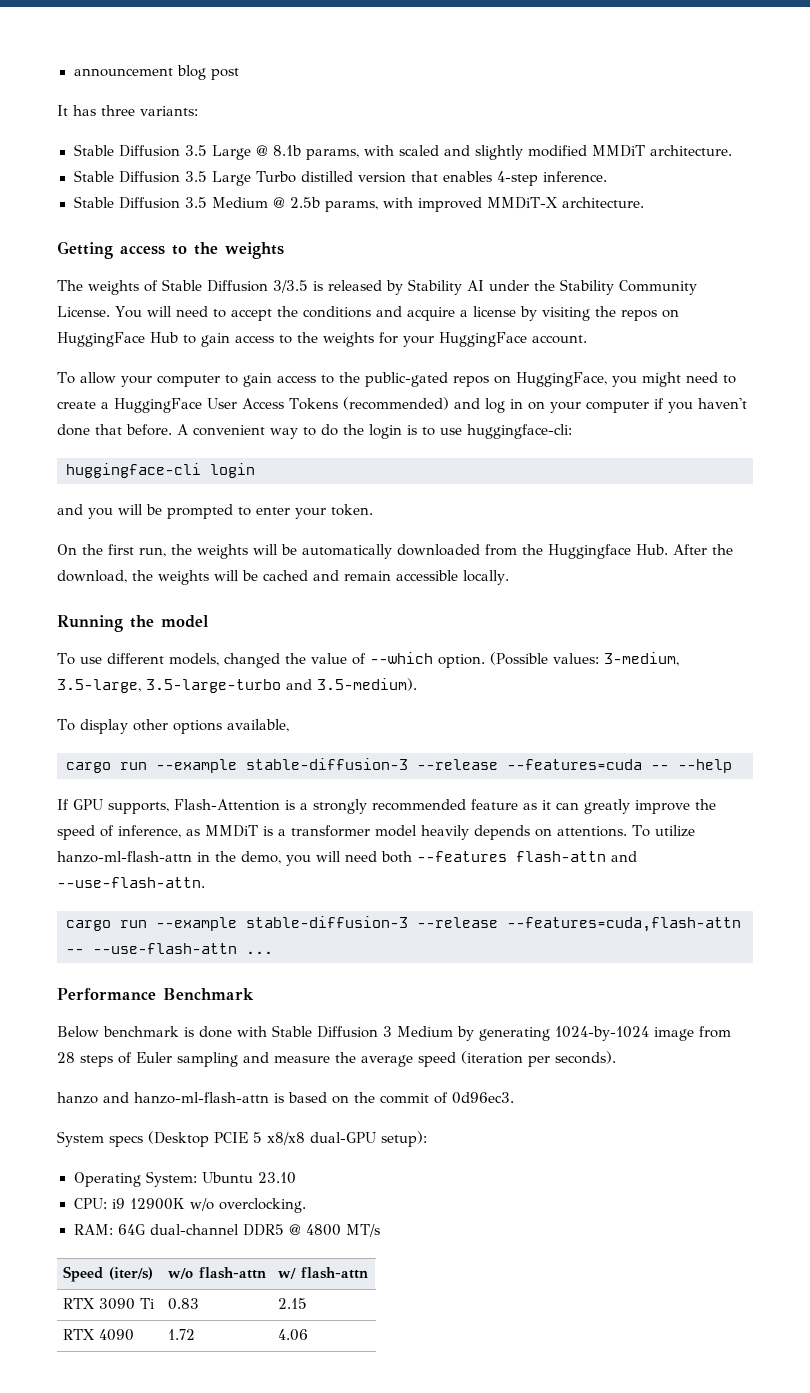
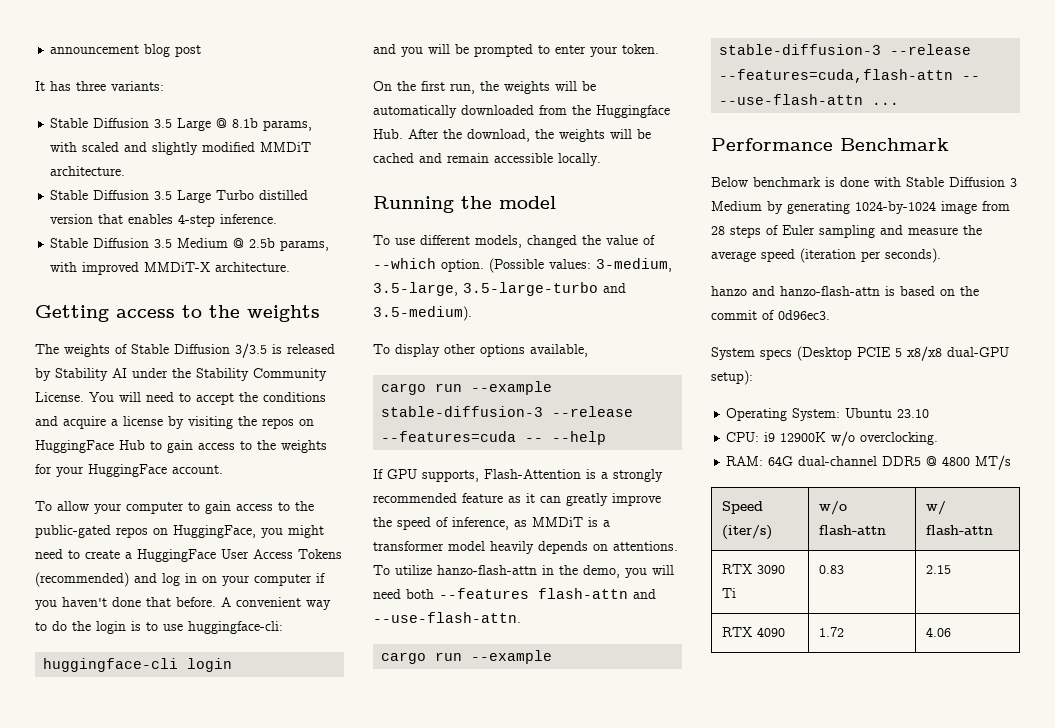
- To utilize hanzo-ml-flash-attn in the demo, you will need both --features flash-attn and --use-flash-attn.
+ To utilize hanzo-flash-attn in the demo, you will need both --features flash-attn and --use-flash-attn.
- hanzo and hanzo-ml-flash-attn is based on the commit of 0d96ec3.
+ hanzo and hanzo-flash-attn is based on the commit of 0d96ec3.

